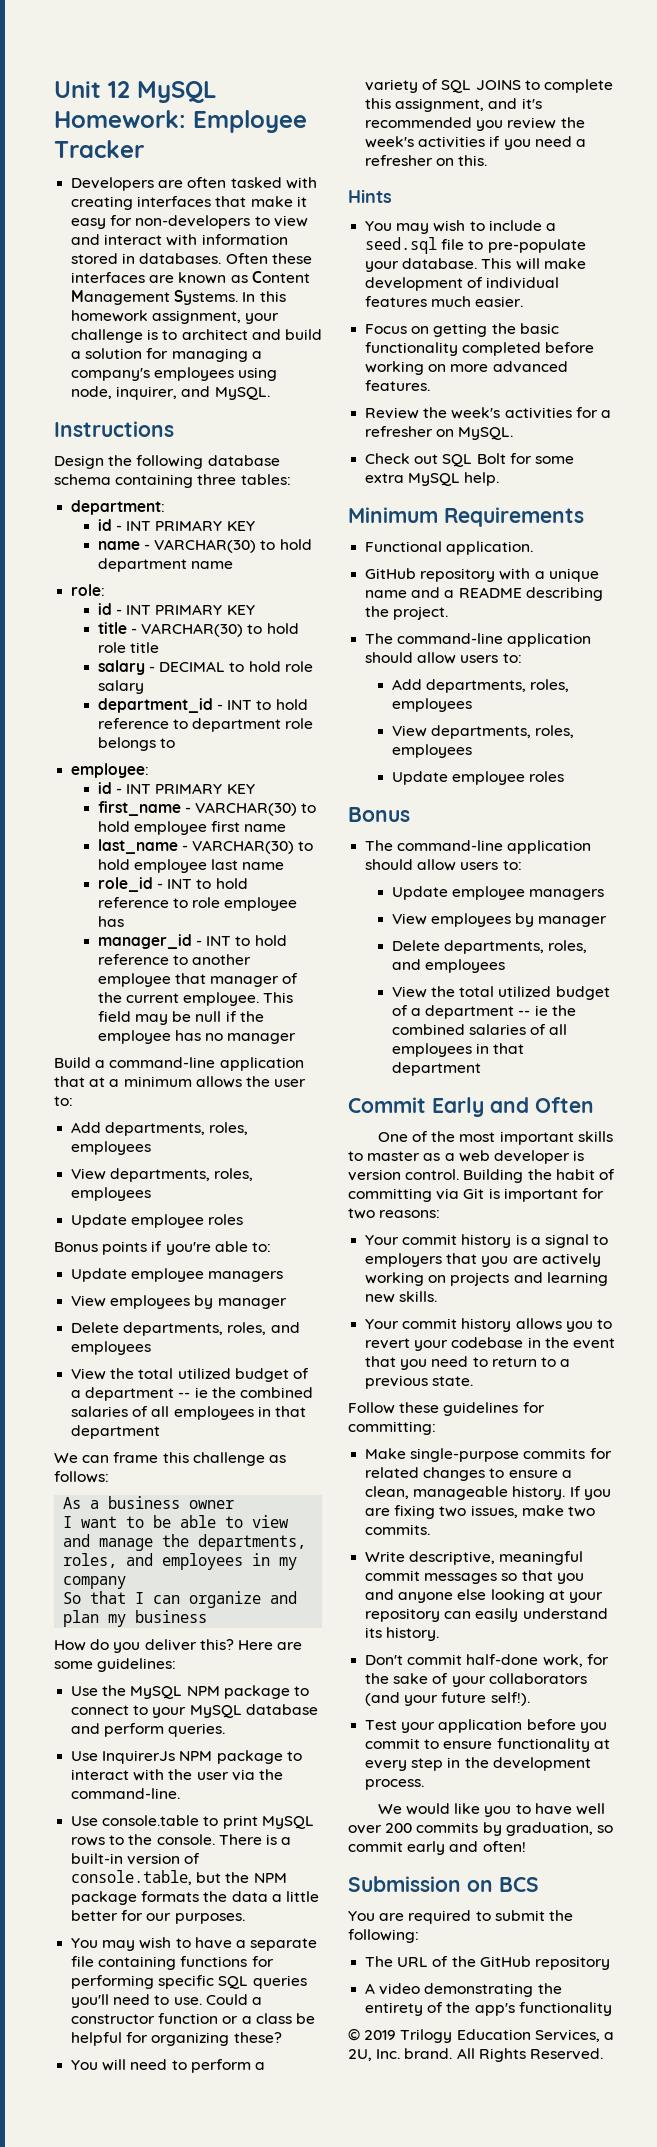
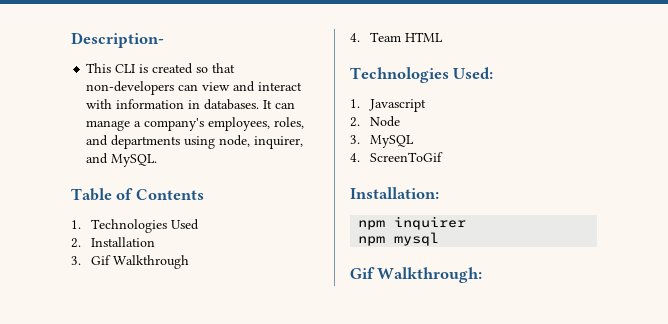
- Unit 12 MySQL Homework: Employee Tracker
- Developers are often tasked with creating interfaces that make it easy for non-developers to view and interact with information stored in databases.
+ Description-
+ This CLI is created so that non-developers can view and interact with information in databases.
- Often these interfaces are known as Content Management Systems. In this homework assignment, your challenge is to architect and build a solution for managing a company's employees using node, inquirer, and MySQL.
+ It can manage a company's employees, roles, and departments using node, inquirer, and MySQL.
- Instructions
- Design the following database schema containing three tables:
- department:
- id - INT PRIMARY KEY
- name - VARCHAR(30) to hold department name
- role:
- id - INT PRIMARY KEY
- title - VARCHAR(30) to hold role title
- salary - DECIMAL to hold role salary
- department_id - INT to hold reference to department role belongs to
- employee:
- id - INT PRIMARY KEY
- first_name - VARCHAR(30) to hold employee first name
- last_name - VARCHAR(30) to hold employee last name
- role_id - INT to hold reference to role employee has
- manager_id - INT to hold reference to another employee that manager of the current employee. This field may be null if the employee has no manager
- Build a command-line application that at a minimum allows the user to:
- Add departments, roles, employees
- View departments, roles, employees
- Update employee roles
- Bonus points if you're able to:
- Update employee managers
- View employees by manager
- Delete departments, roles, and employees
- View the total utilized budget of a department -- ie the combined salaries of all employees in that department
- We can frame this challenge as follows:
- As a business owner
- I want to be able to view and manage the departments, roles, and employees in my company
- So that I can organize and plan my business
- How do you deliver this? Here are some guidelines:
- Use the MySQL NPM package to connect to your MySQL database and perform queries.
- Use InquirerJs NPM package to interact with the user via the command-line.
- Use console.table to print MySQL rows to the console. There is a built-in version of console.table, but the NPM package formats the data a little better for our purposes.
- You may wish to have a separate file containing functions for performing specific SQL queries you'll need to use. Could a constructor function or a class be helpful for organizing these?
- You will need to perform a variety of SQL JOINS to complete this assignment, and it's recommended you review the week's activities if you need a refresher on this.
- Hints
- You may wish to include a seed.sql file to pre-populate your database. This will make development of individual features much easier.
- Focus on getting the basic functionality completed before working on more advanced features.
- Review the week's activities for a refresher on MySQL.
- Check out SQL Bolt for some extra MySQL help.
- Minimum Requirements
- Functional application.
- GitHub repository with a unique name and a README describing the project.
- The command-line application should allow users to:
- Add departments, roles, employees
- View departments, roles, employees
- Update employee roles
- Bonus
- The command-line application should allow users to:
- Update employee managers
- View employees by manager
- Delete departments, roles, and employees
- View the total utilized budget of a department -- ie the combined salaries of all employees in that department
- Commit Early and Often
- One of the most important skills to master as a web developer is version control. Building the habit of committing via Git is important for two reasons:
- Your commit history is a signal to employers that you are actively working on projects and learning new skills.
- Your commit history allows you to revert your codebase in the event that you need to return to a previous state.
- Follow these guidelines for committing:
- Make single-purpose commits for related changes to ensure a clean, manageable history. If you are fixing two issues, make two commits.
- Write descriptive, meaningful commit messages so that you and anyone else looking at your repository can easily understand its history.
- Don't commit half-done work, for the sake of your collaborators (and your future self!).
- Test your application before you commit to ensure functionality at every step in the development process.
- We would like you to have well over 200 commits by graduation, so commit early and often!
- Submission on BCS
- You are required to submit the following:
- The URL of the GitHub repository
- A video demonstrating the entirety of the app's functionality
- © 2019 Trilogy Education Services, a 2U, Inc. brand. All Rights Reserved.
+ Table of Contents
+ 1. Technologies Used
+ 2. Installation
+ 3. Gif Walkthrough
+ 4. Team HTML
+ Technologies Used:
+ 1. Javascript
+ 2. Node
+ 3. MySQL
+ 4. ScreenToGif
+ Installation:
+ npm inquirer
+ npm mysql
+ Gif Walkthrough:

